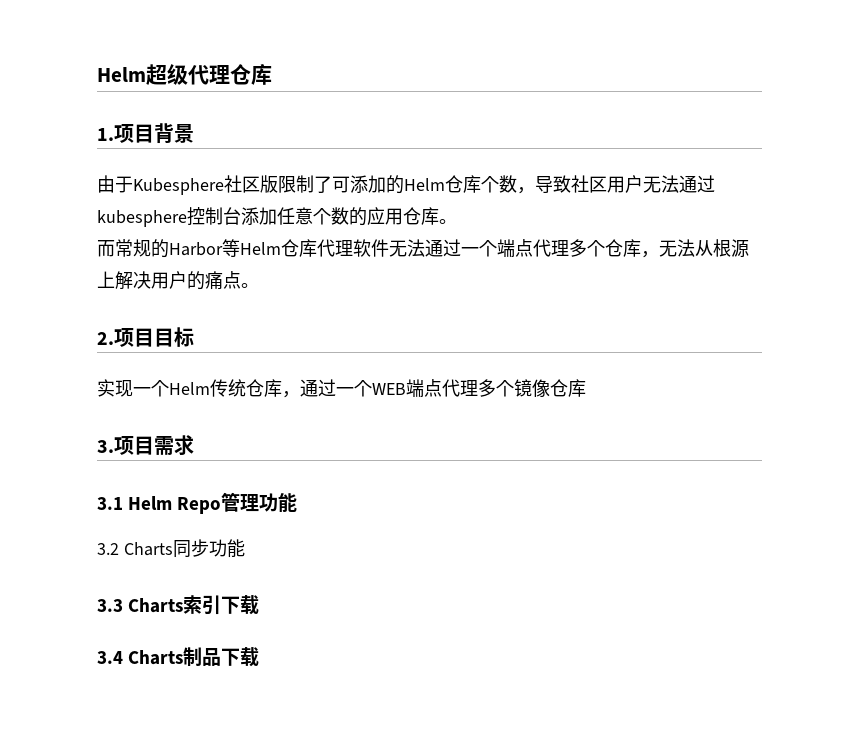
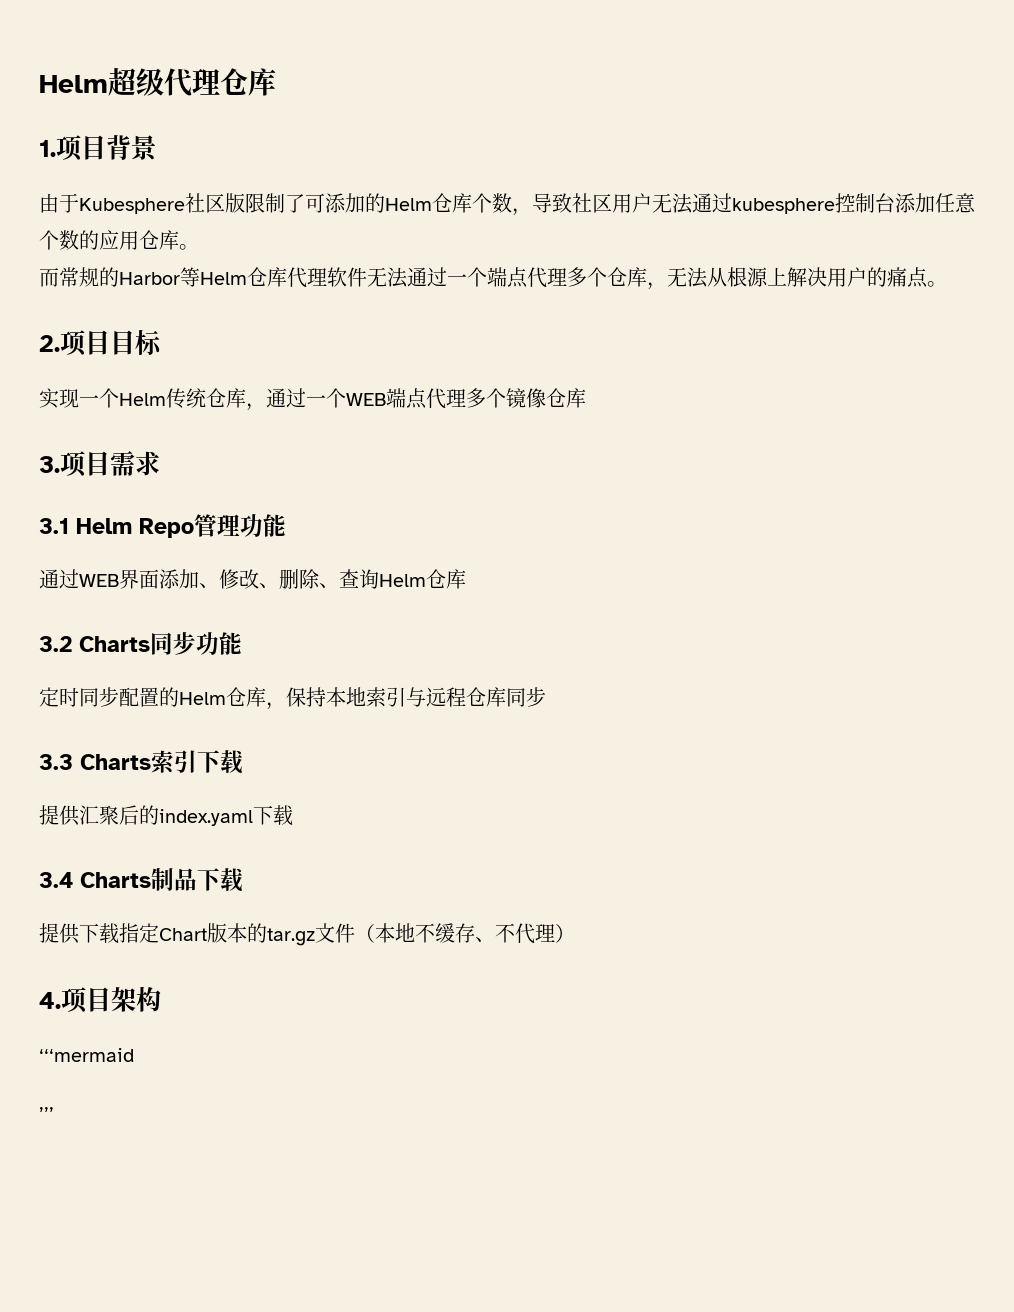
+ 通过WEB界面添加、修改、删除、查询Helm仓库
  3.2 Charts同步功能
+ 定时同步配置的Helm仓库，保持本地索引与远程仓库同步
+ 提供汇聚后的index.yaml下载
+ 提供下载指定Chart版本的tar.gz文件（本地不缓存、不代理）
+ 4.项目架构
+ ‘‘‘mermaid
+ ’’’

